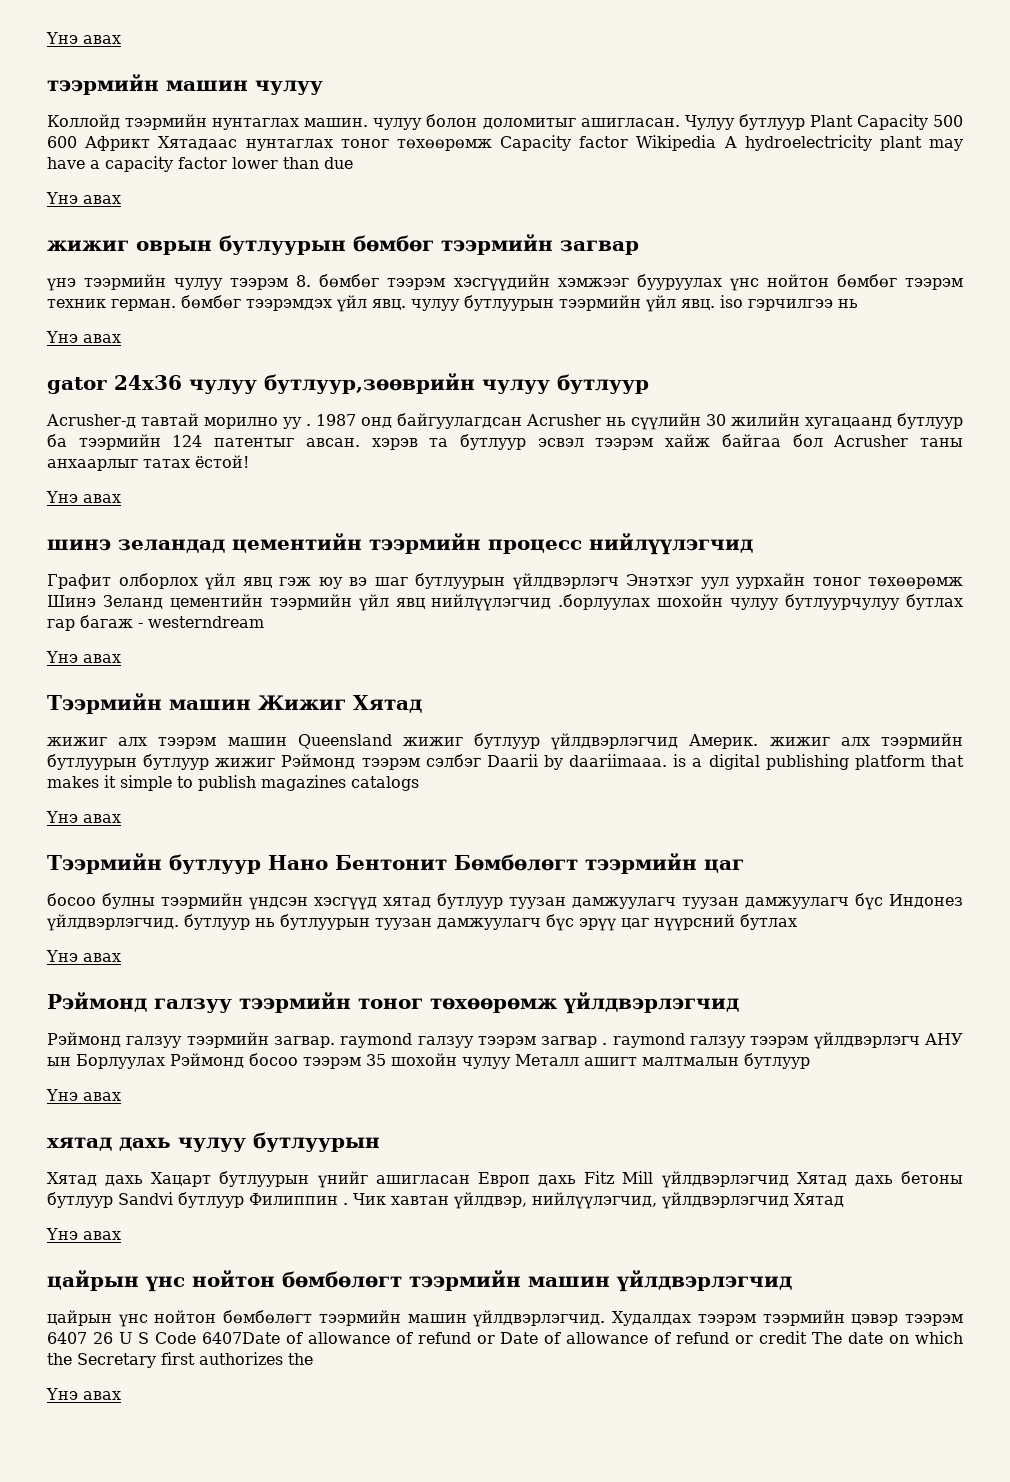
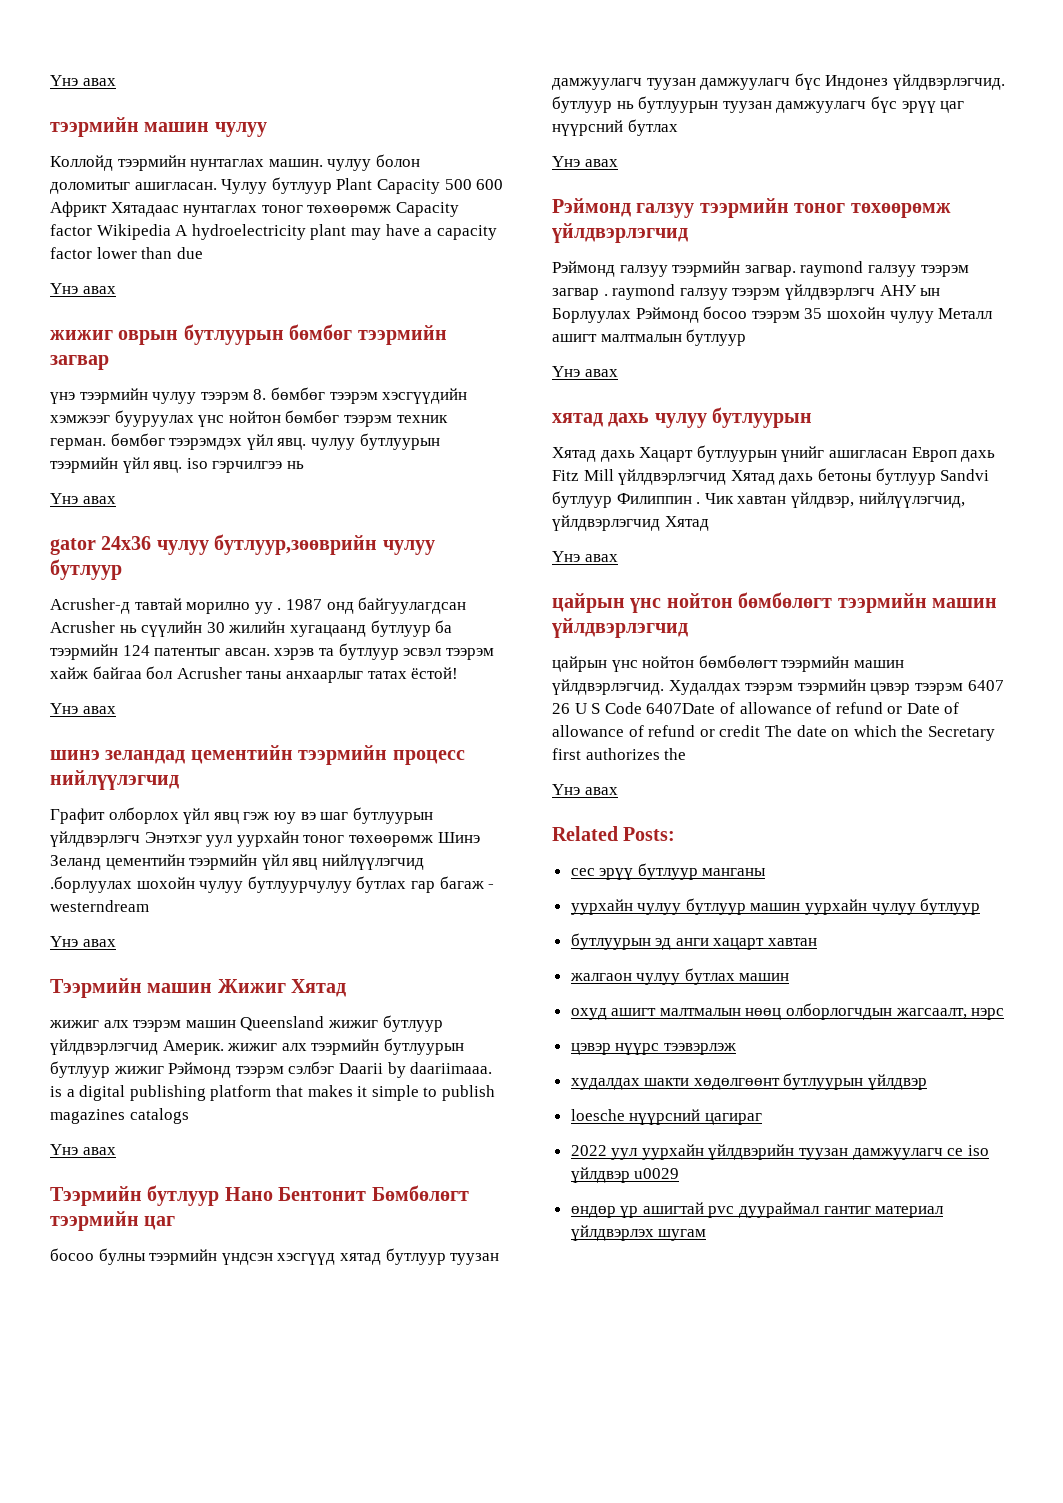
+ Related Posts:
+ cec эрүү бутлуур манганы
+ уурхайн чулуу бутлуур машин уурхайн чулуу бутлуур
+ бутлуурын эд анги хацарт хавтан
+ жалгаон чулуу бутлах машин
+ охуд ашигт малтмалын нөөц олборлогчдын жагсаалт, нэрс
+ цэвэр нүүрс тээвэрлэж
+ худалдах шакти хөдөлгөөнт бутлуурын үйлдвэр
+ loesche нүүрсний цагираг
+ 2022 уул уурхайн үйлдвэрийн туузан дамжуулагч ce iso үйлдвэр u0029
+ өндөр үр ашигтай pvc дуураймал гантиг материал үйлдвэрлэх шугам

